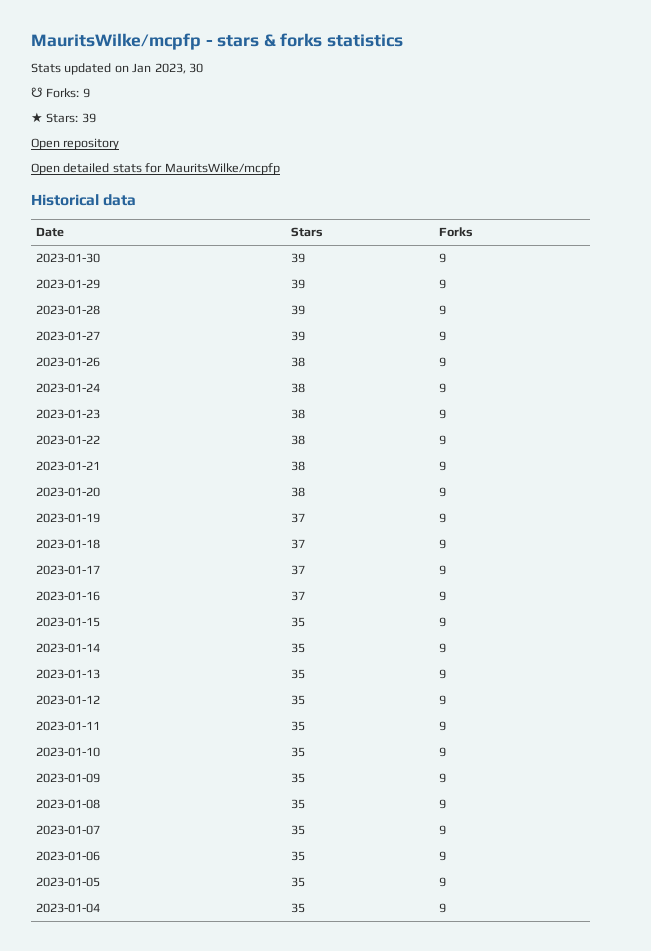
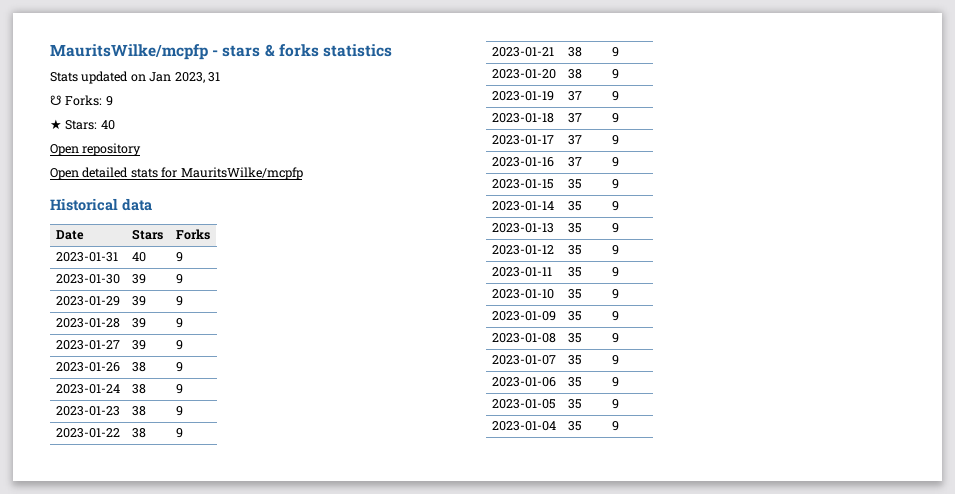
- Stats updated on Jan 2023, 30
+ Stats updated on Jan 2023, 31
- ★ Stars: 39
+ ★ Stars: 40
+ 2023-01-31 | 40 | 9

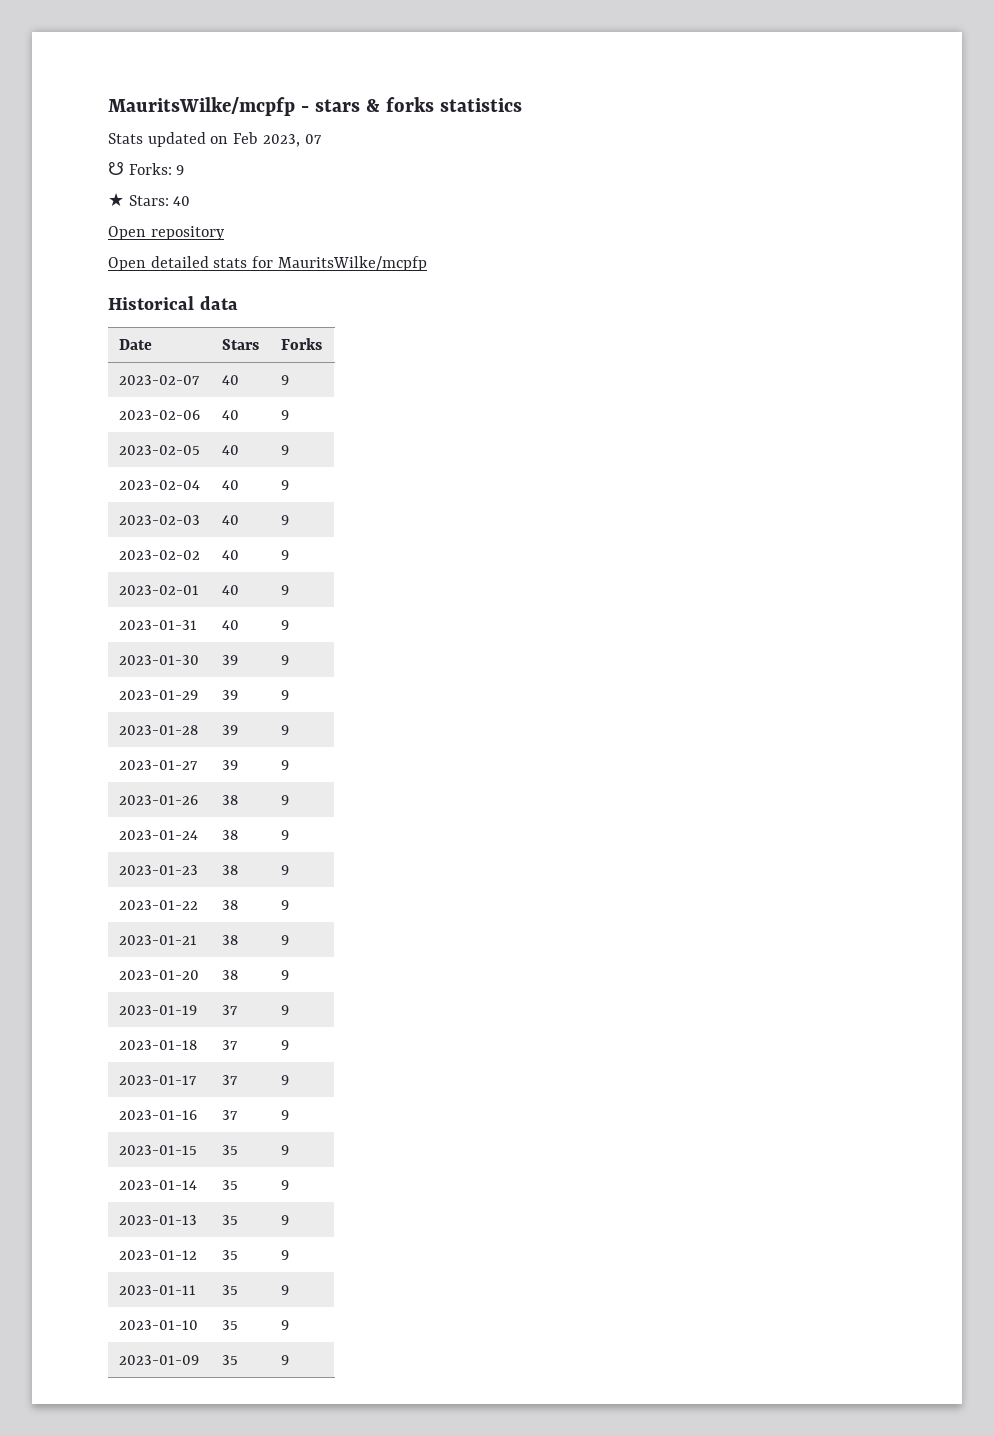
- Stats updated on Jan 2023, 31
+ Stats updated on Feb 2023, 07
+ 2023-02-07 | 40 | 9
+ 2023-02-06 | 40 | 9
+ 2023-02-05 | 40 | 9
+ 2023-02-04 | 40 | 9
+ 2023-02-03 | 40 | 9
+ 2023-02-02 | 40 | 9
+ 2023-02-01 | 40 | 9
- 2023-01-08 | 35 | 9
- 2023-01-07 | 35 | 9
- 2023-01-06 | 35 | 9
- 2023-01-05 | 35 | 9
- 2023-01-04 | 35 | 9

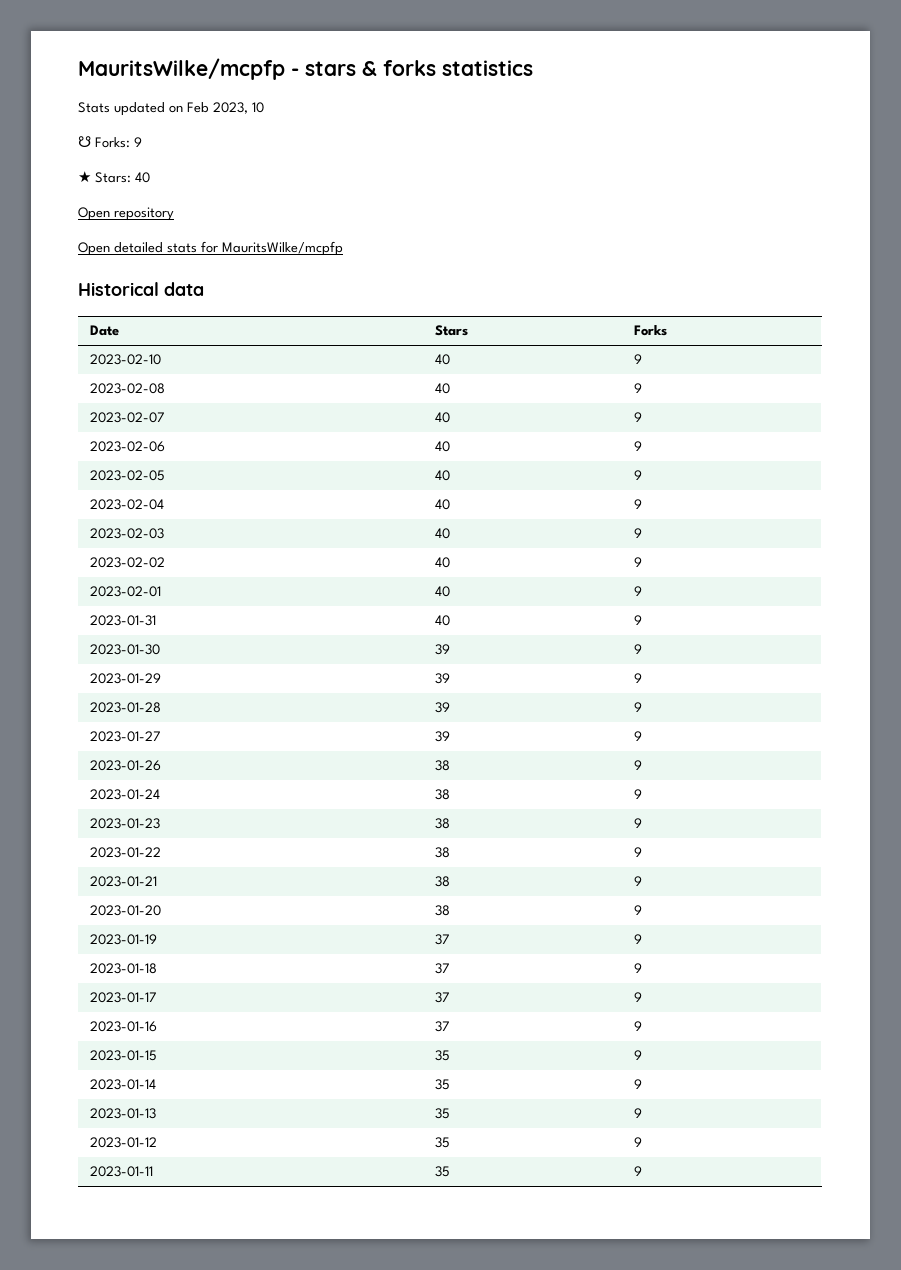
- Stats updated on Feb 2023, 07
+ Stats updated on Feb 2023, 10
+ 2023-02-10 | 40 | 9
+ 2023-02-08 | 40 | 9
- 2023-01-10 | 35 | 9
- 2023-01-09 | 35 | 9

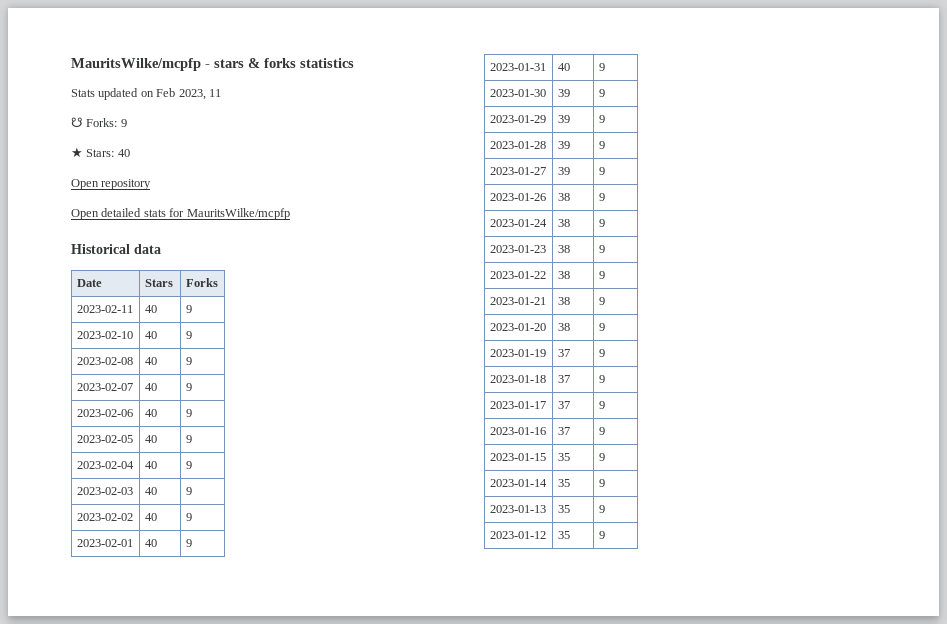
- Stats updated on Feb 2023, 10
+ Stats updated on Feb 2023, 11
+ 2023-02-11 | 40 | 9
- 2023-01-11 | 35 | 9

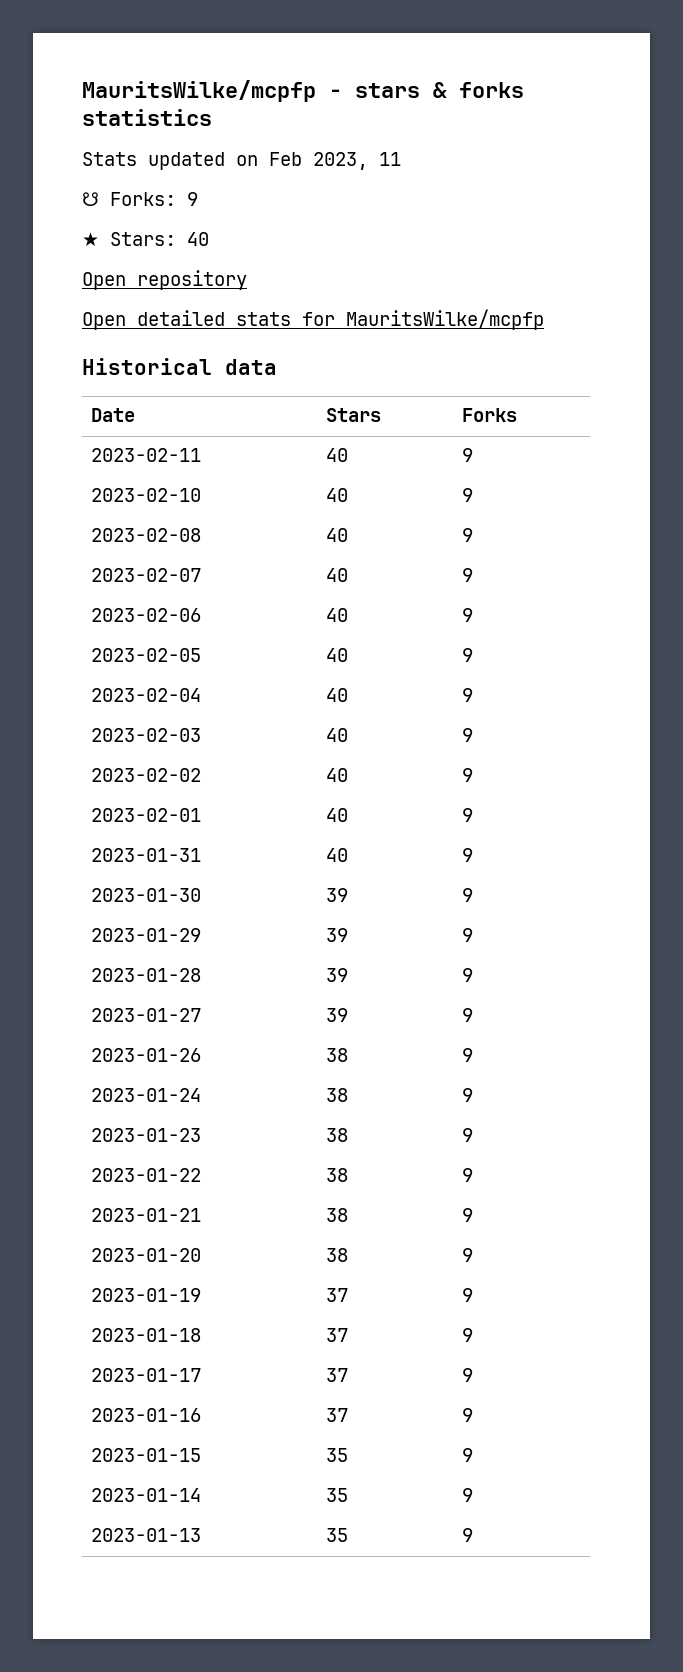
- 2023-01-12 | 35 | 9

